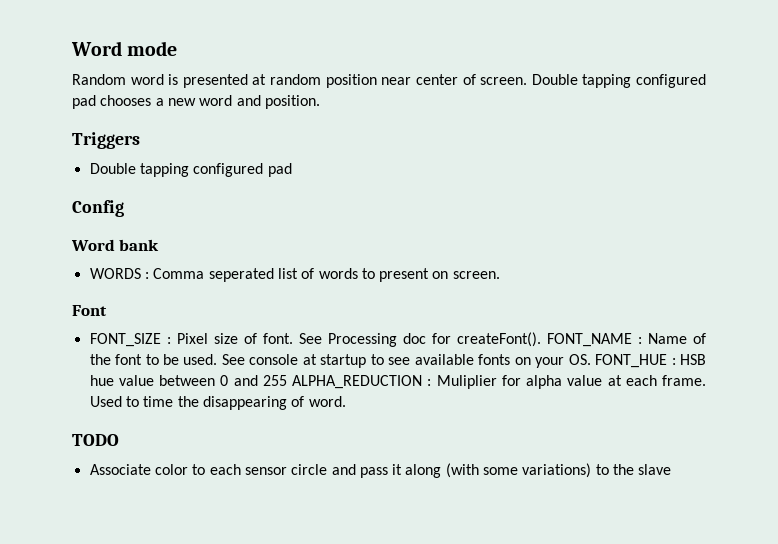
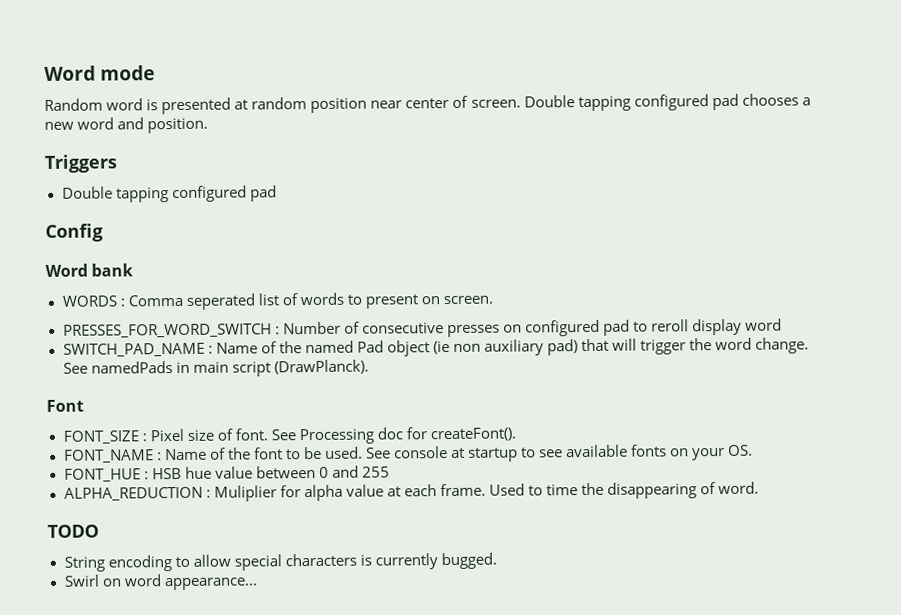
+ PRESSES_FOR_WORD_SWITCH : Number of consecutive presses on configured pad to reroll display word
+ SWITCH_PAD_NAME : Name of the named Pad object (ie non auxiliary pad) that will trigger the word change. See namedPads in main script (DrawPlanck).
- See Processing doc for createFont(). FONT_NAME : Name of the font to be used.
+ See Processing doc for createFont().
+ FONT_NAME : Name of the font to be used.
- See console at startup to see available fonts on your OS. FONT_HUE : HSB hue value between 0 and 255 ALPHA_REDUCTION : Muliplier for alpha value at each frame.
+ See console at startup to see available fonts on your OS.
+ FONT_HUE : HSB hue value between 0 and 255
+ ALPHA_REDUCTION : Muliplier for alpha value at each frame.
- Associate color to each sensor circle and pass it along (with some variations) to the slave
+ String encoding to allow special characters is currently bugged.
+ Swirl on word appearance...

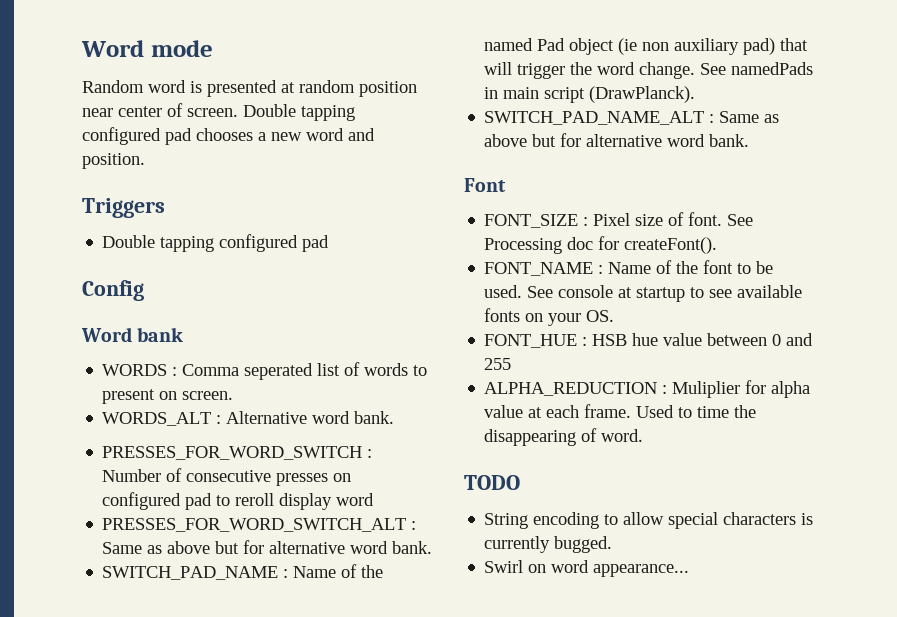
+ WORDS_ALT : Alternative word bank.
+ PRESSES_FOR_WORD_SWITCH_ALT : Same as above but for alternative word bank.
+ SWITCH_PAD_NAME_ALT : Same as above but for alternative word bank.

